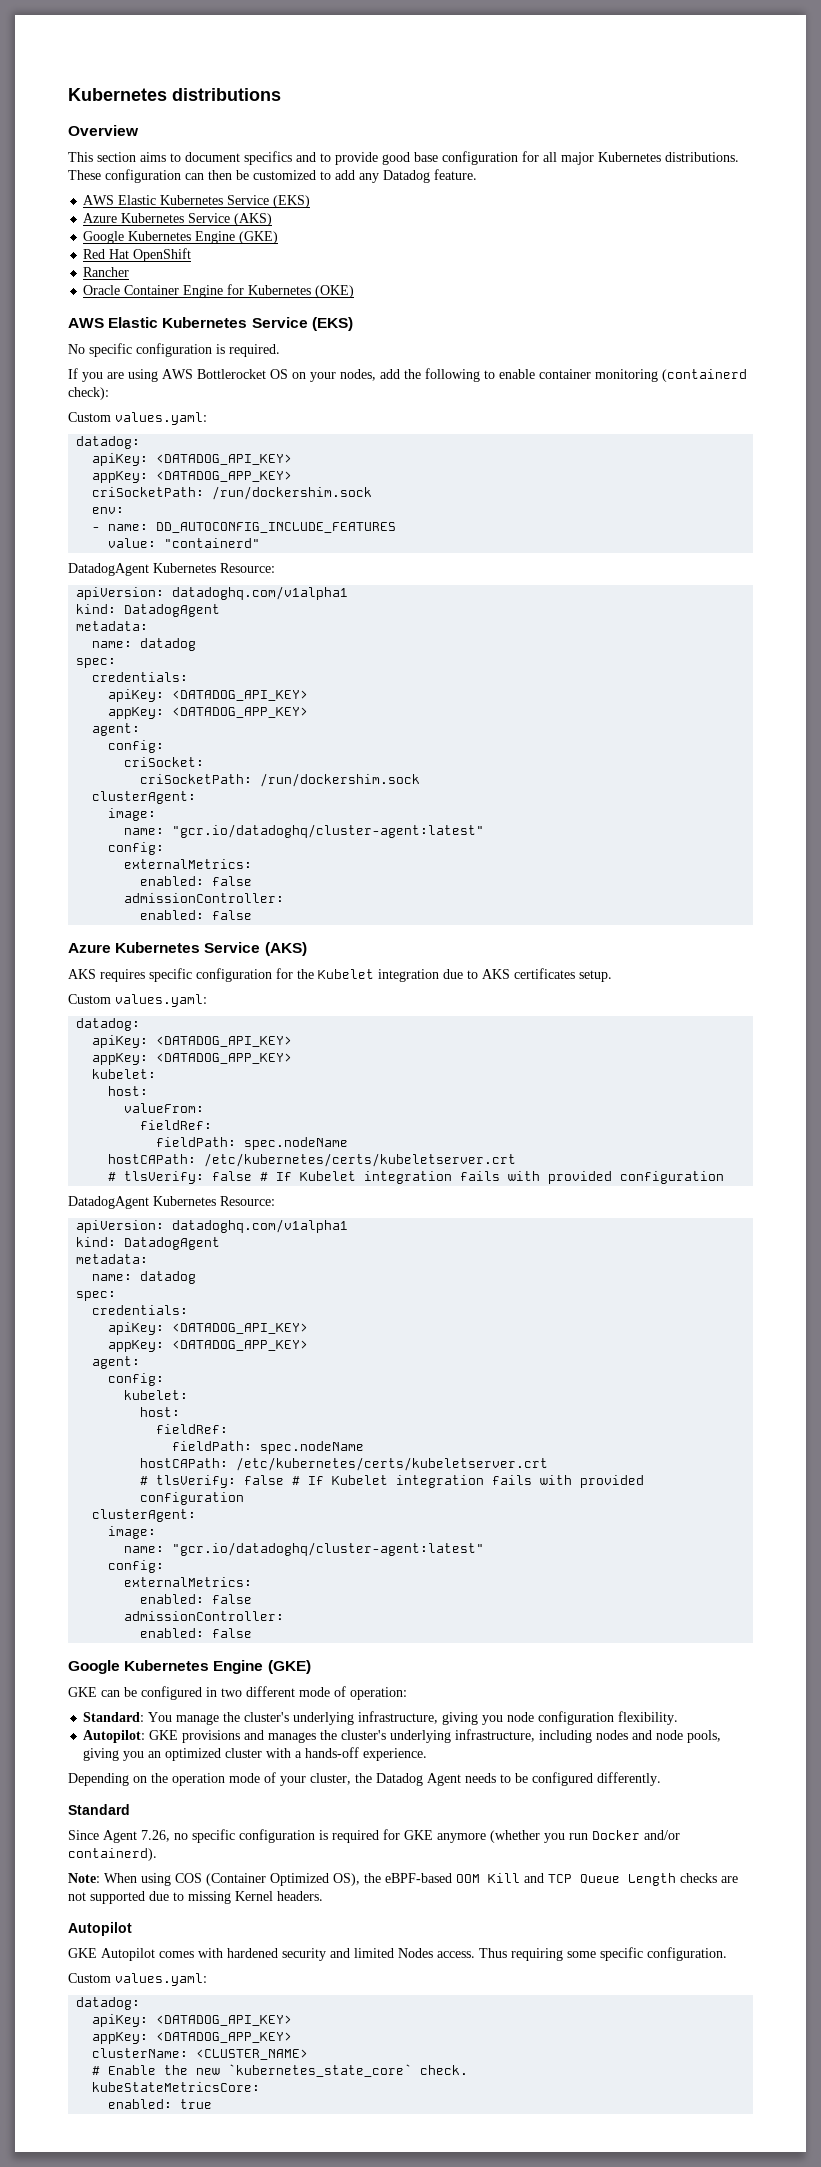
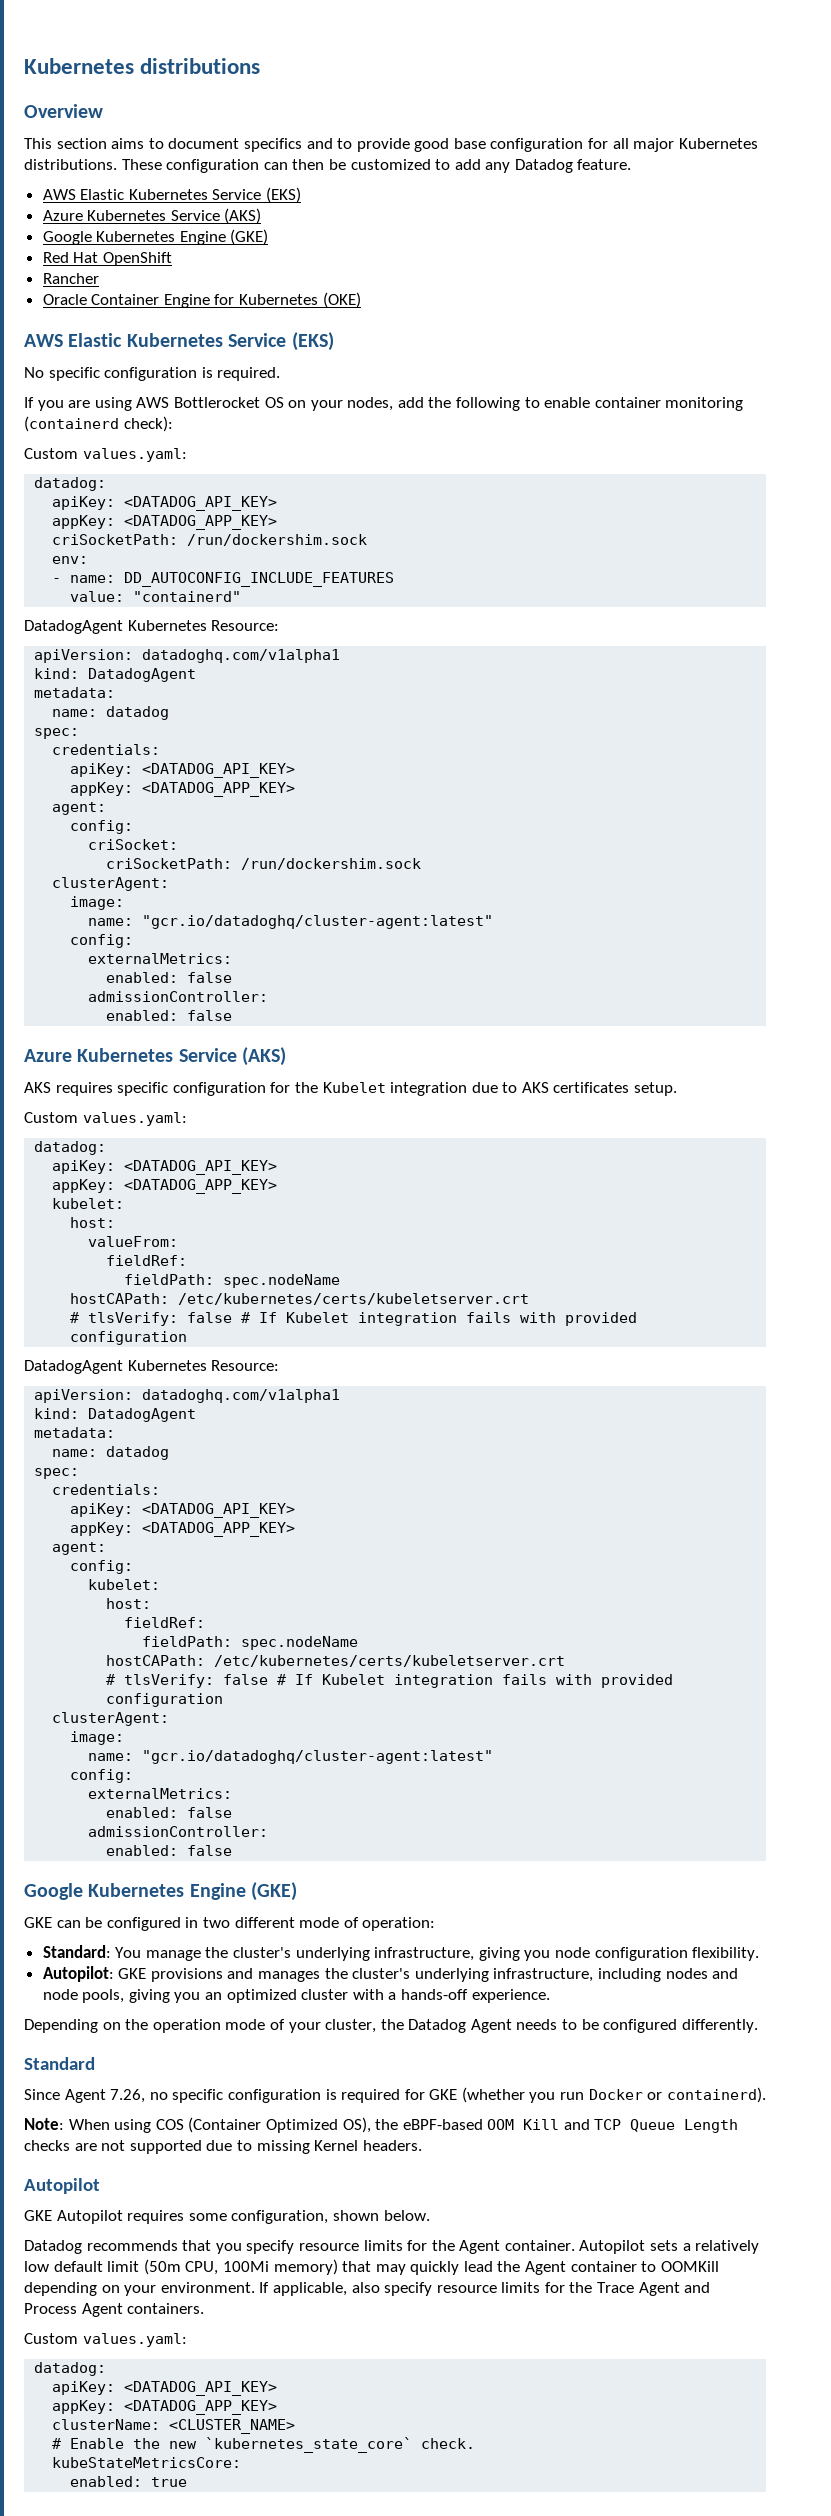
- Since Agent 7.26, no specific configuration is required for GKE anymore (whether you run Docker and/or containerd).
+ Since Agent 7.26, no specific configuration is required for GKE (whether you run Docker or containerd).
- GKE Autopilot comes with hardened security and limited Nodes access. Thus requiring some specific configuration.
+ GKE Autopilot requires some configuration, shown below.
+ Datadog recommends that you specify resource limits for the Agent container. Autopilot sets a relatively low default limit (50m CPU, 100Mi memory) that may quickly lead the Agent container to OOMKill depending on your environment. If applicable, also specify resource limits for the Trace Agent and Process Agent containers.

